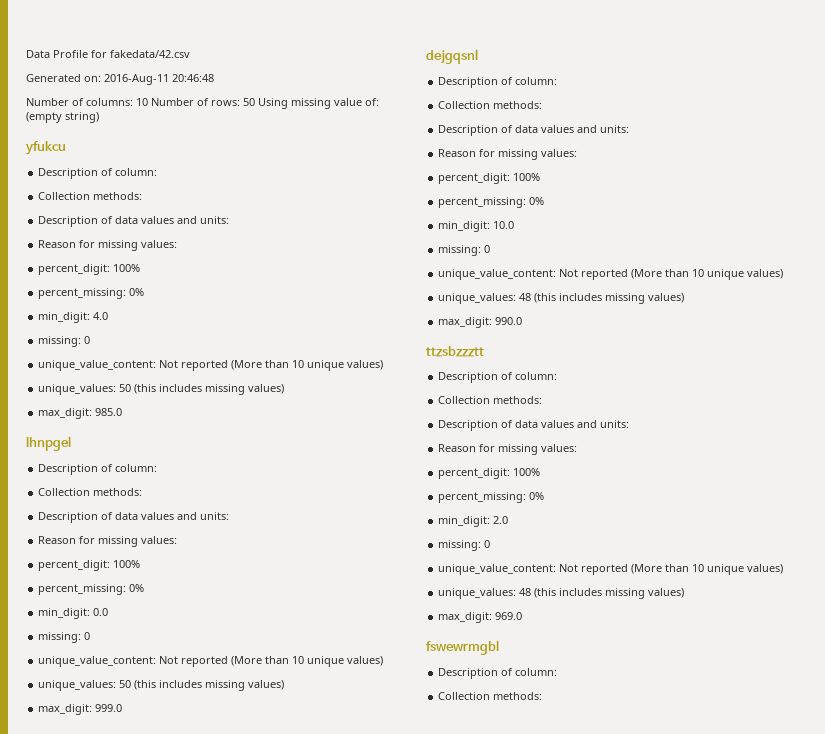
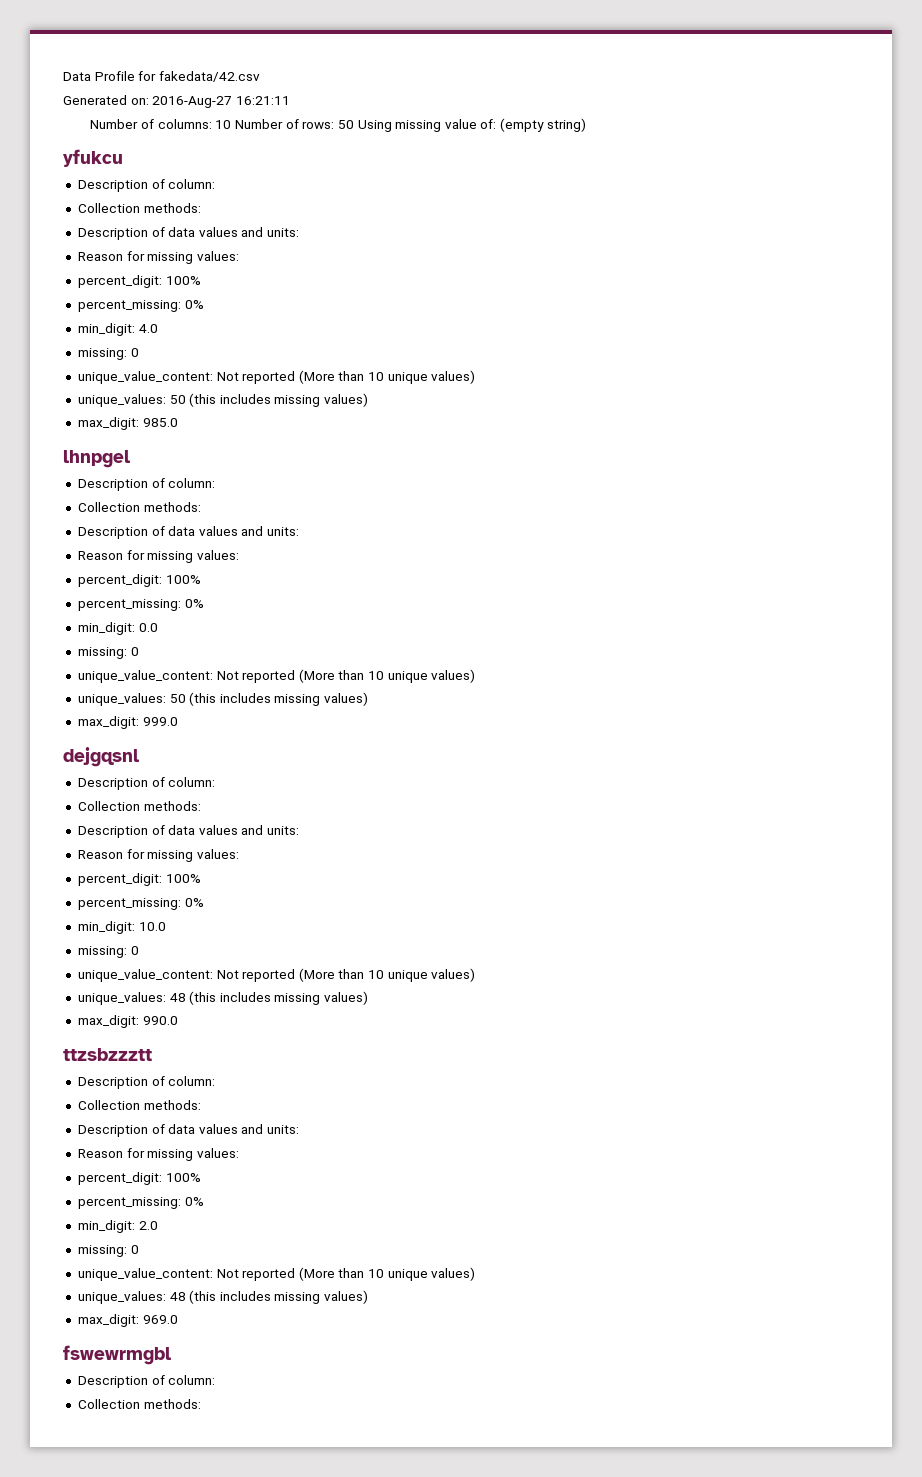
- Generated on: 2016-Aug-11 20:46:48
+ Generated on: 2016-Aug-27 16:21:11

